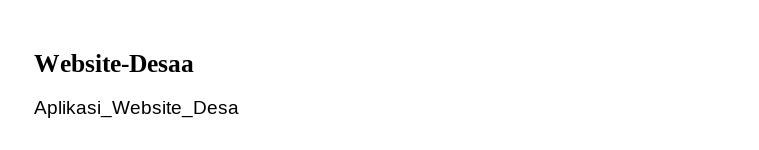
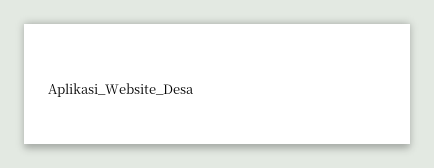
- Website-Desaa

